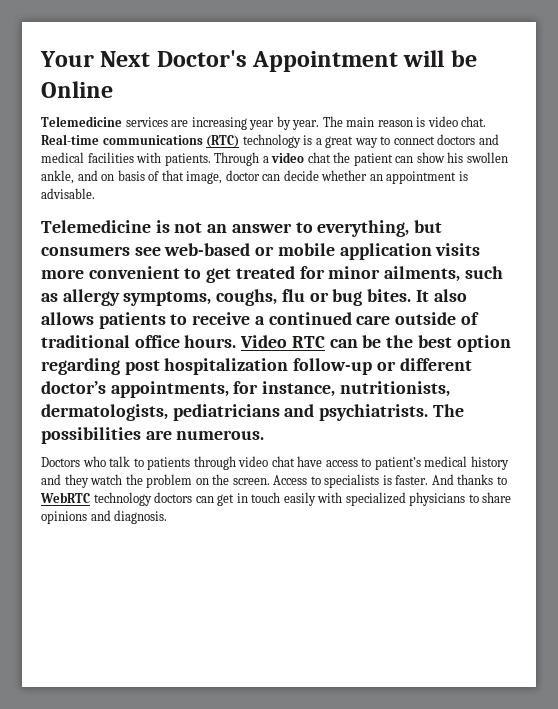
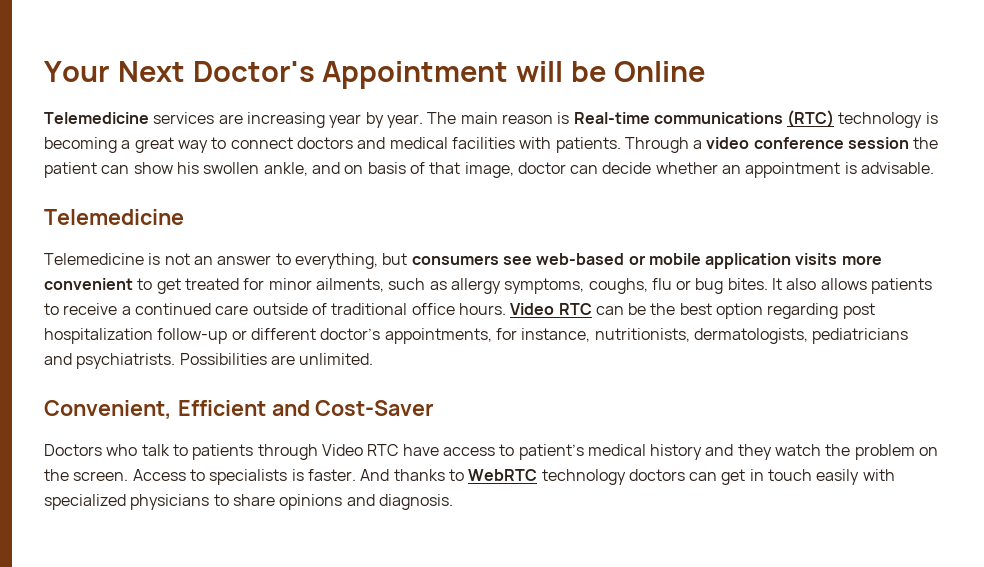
- The main reason is video chat. Real-time communications (RTC) technology is a great way to connect doctors and medical facilities with patients.
+ The main reason is Real-time communications (RTC) technology is becoming a great way to connect doctors and medical facilities with patients.
- Through a video chat the patient can show his swollen ankle, and on basis of that image, doctor can decide whether an appointment is advisable.
+ Through a video conference session the patient can show his swollen ankle, and on basis of that image, doctor can decide whether an appointment is advisable.
+ Telemedicine
- The possibilities are numerous.
+ Possibilities are unlimited.
+ Convenient, Efficient and Cost-Saver
- Doctors who talk to patients through video chat have access to patient’s medical history and they watch the problem on the screen.
+ Doctors who talk to patients through Video RTC have access to patient’s medical history and they watch the problem on the screen.

